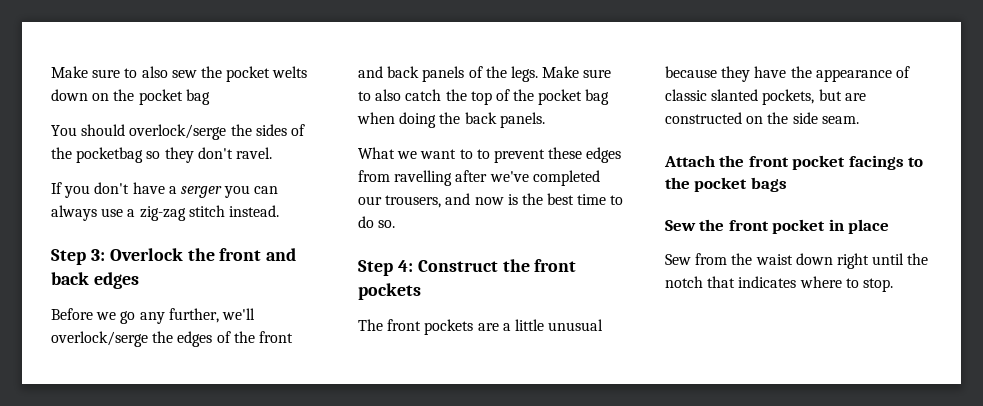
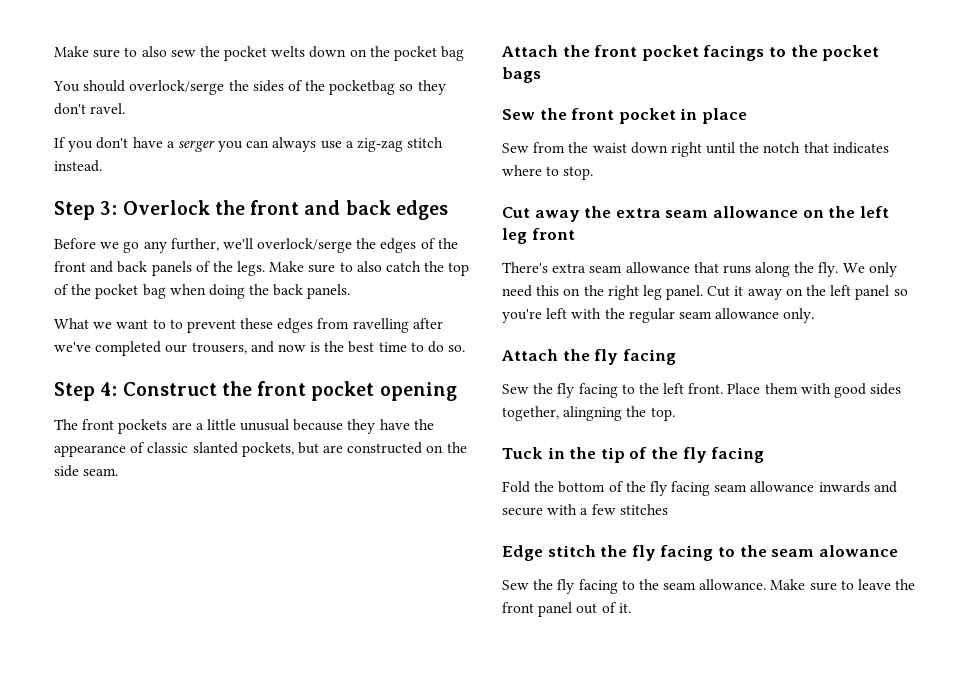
- Step 4: Construct the front pockets
+ Step 4: Construct the front pocket opening
+ Cut away the extra seam allowance on the left leg front
+ There's extra seam allowance that runs along the fly. We only need this on the right leg panel. Cut it away on the left panel so you're left with the regular seam allowance only.
+ Attach the fly facing
+ Sew the fly facing to the left front. Place them with good sides together, alingning the top.
+ Tuck in the tip of the fly facing
+ Fold the bottom of the fly facing seam allowance inwards and secure with a few stitches
+ Edge stitch the fly facing to the seam alowance
+ Sew the fly facing to the seam allowance. Make sure to leave the front panel out of it.

